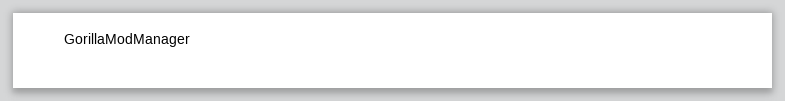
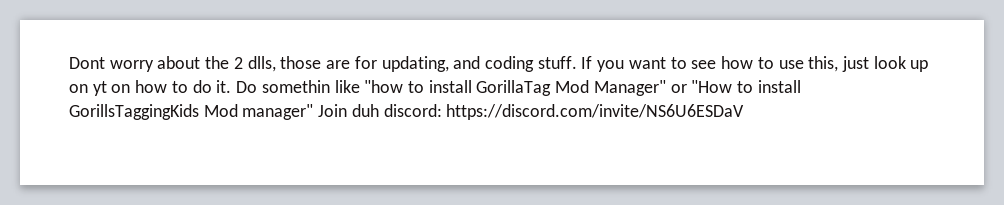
- GorillaModManager
+ Dont worry about the 2 dlls, those are for updating, and coding stuff. If you want to see how to use this, just look up on yt on how to do it. Do somethin like "how to install GorillaTag Mod Manager" or "How to install GorillsTaggingKids Mod manager" Join duh discord: https://discord.com/invite/NS6U6ESDaV

